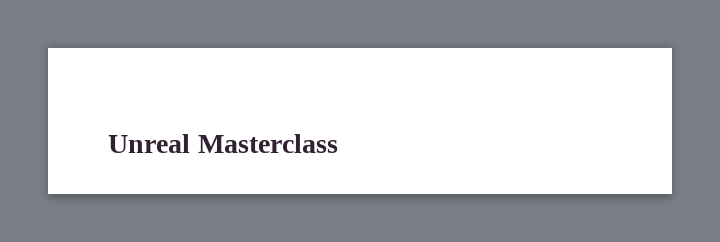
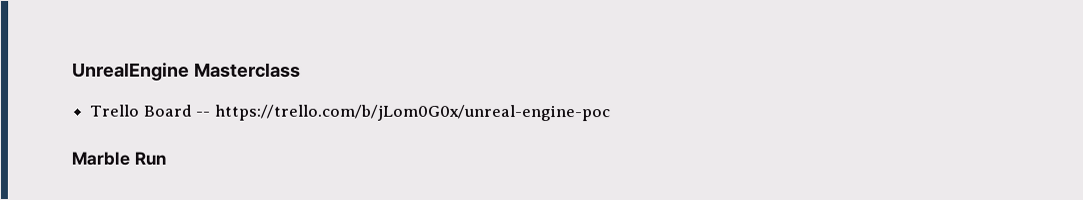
- Unreal Masterclass
+ UnrealEngine Masterclass
+ Trello Board -- https://trello.com/b/jLom0G0x/unreal-engine-poc
+ Marble Run

